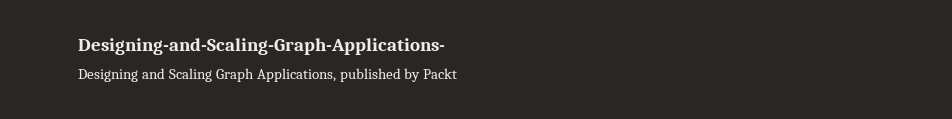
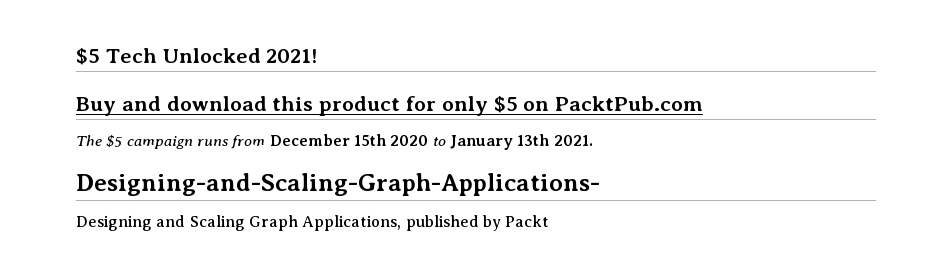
+ $5 Tech Unlocked 2021!
+ Buy and download this product for only $5 on PacktPub.com
+ The $5 campaign runs from December 15th 2020 to January 13th 2021.

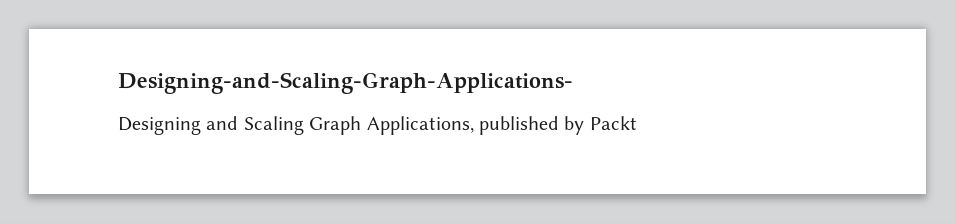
- $5 Tech Unlocked 2021!
- Buy and download this product for only $5 on PacktPub.com
- The $5 campaign runs from December 15th 2020 to January 13th 2021.

